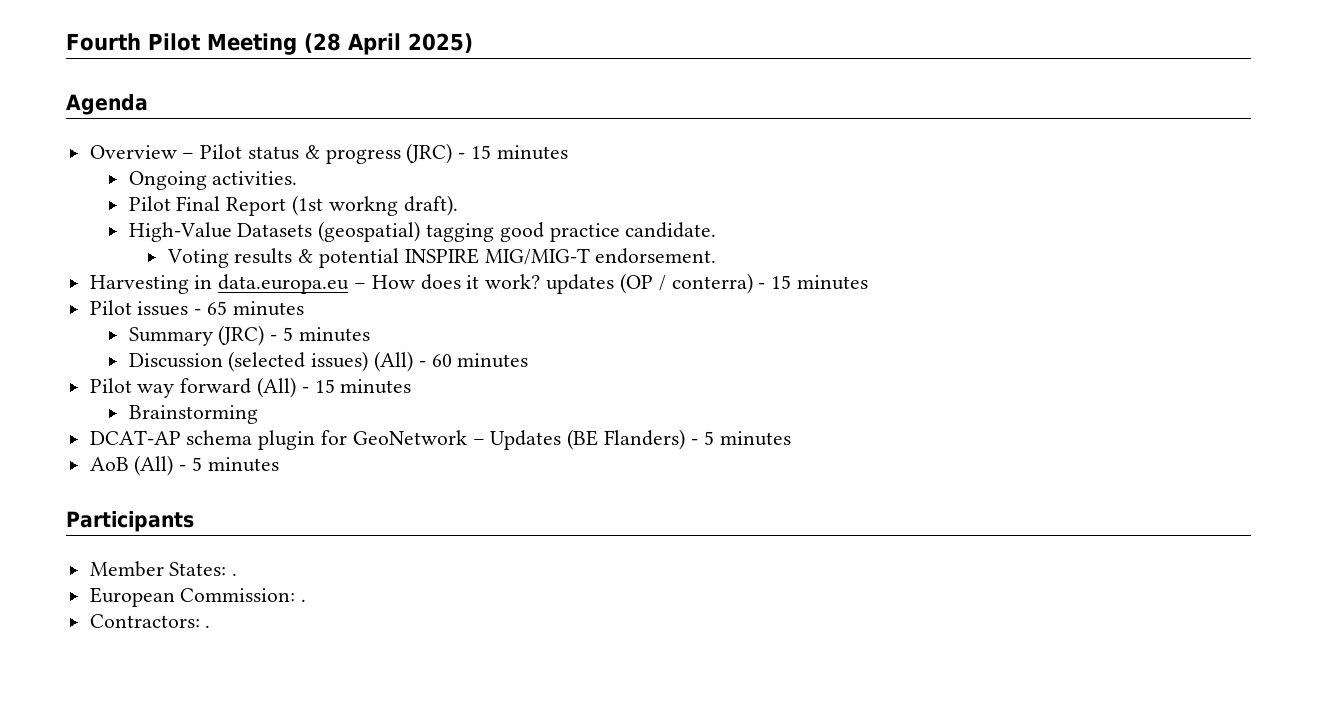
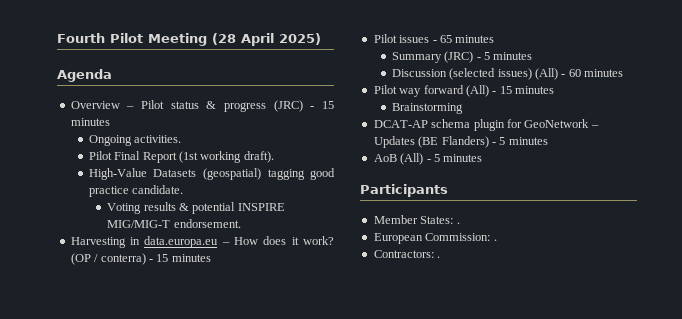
- Pilot Final Report (1st workng draft).
+ Pilot Final Report (1st working draft).
- Harvesting in data.europa.eu – How does it work? updates (OP / conterra) - 15 minutes
+ Harvesting in data.europa.eu – How does it work? (OP / conterra) - 15 minutes

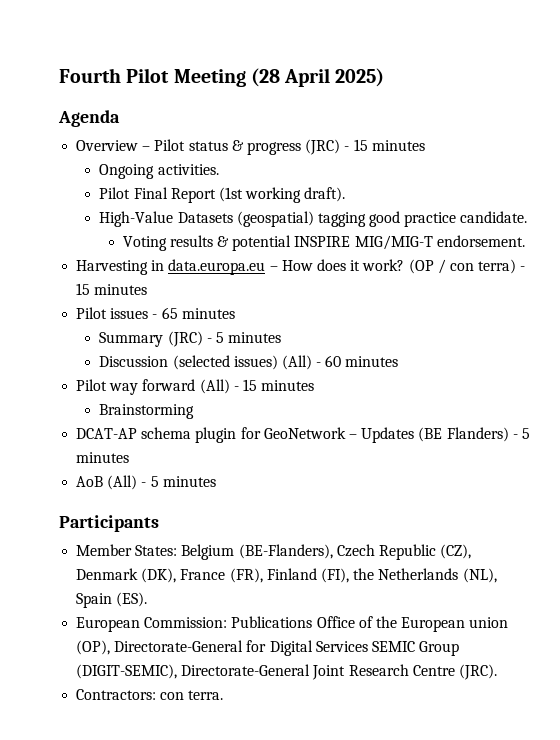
- (OP / conterra) - 15 minutes
+ (OP / con terra) - 15 minutes
- Member States: .
- European Commission: .
+ Member States: Belgium (BE-Flanders), Czech Republic (CZ), Denmark (DK), France (FR), Finland (FI), the Netherlands (NL), Spain (ES).
+ European Commission: Publications Office of the European union (OP), Directorate-General for Digital Services SEMIC Group (DIGIT-SEMIC), Directorate-General Joint Research Centre (JRC).
- Contractors: .
+ Contractors: con terra.

